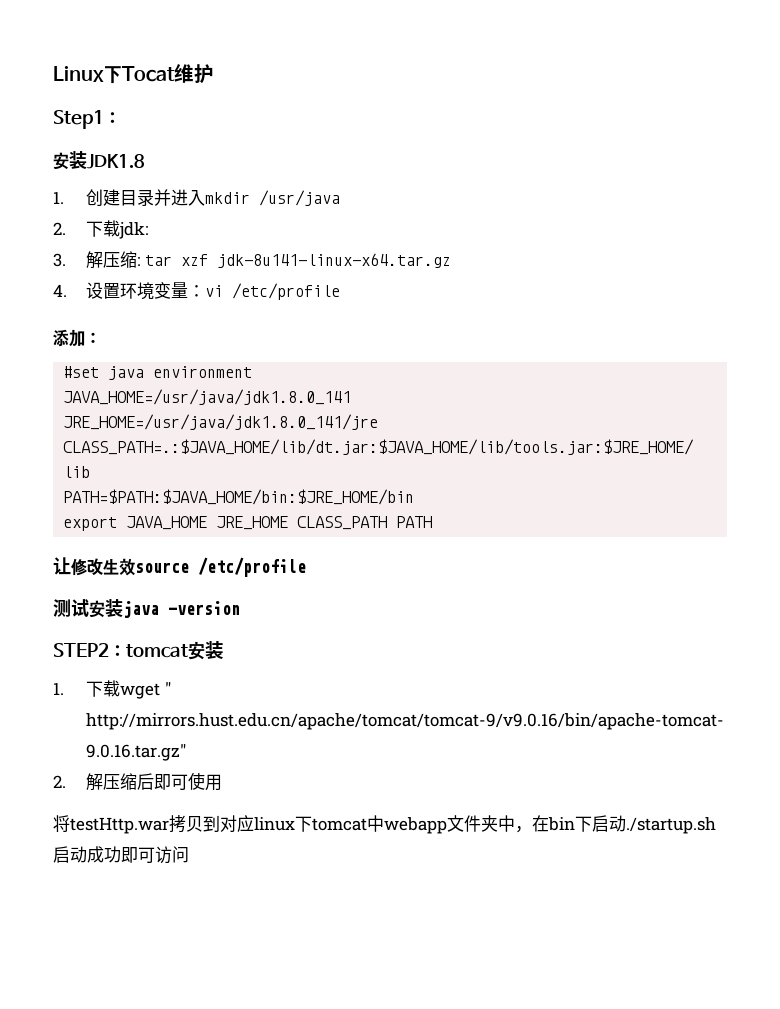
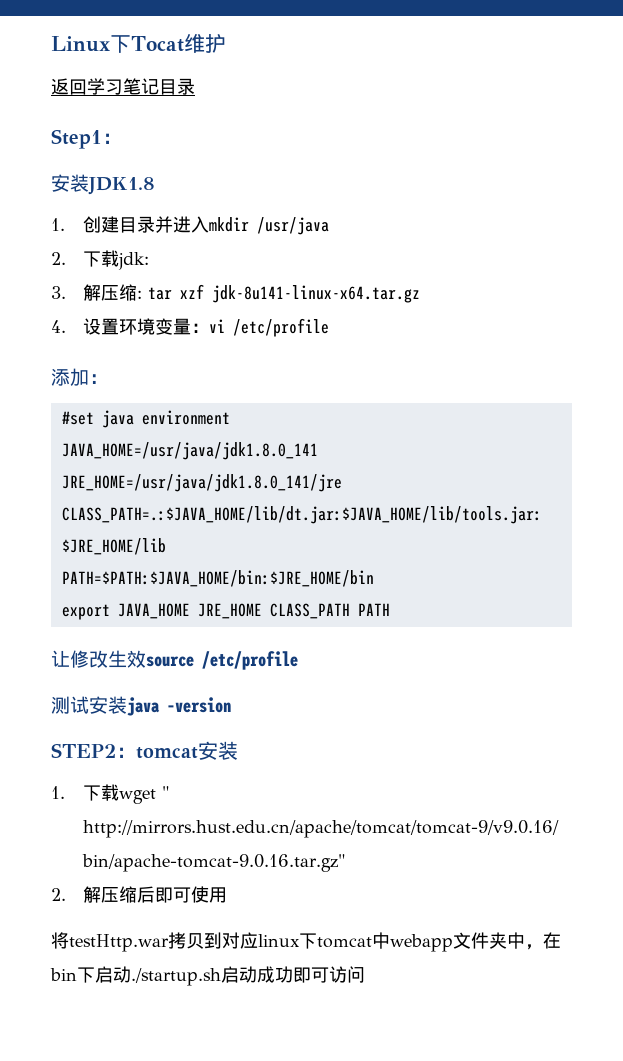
+ 返回学习笔记目录

